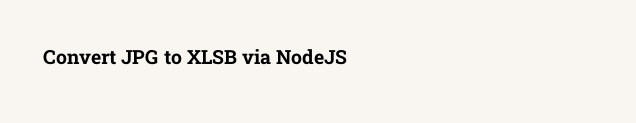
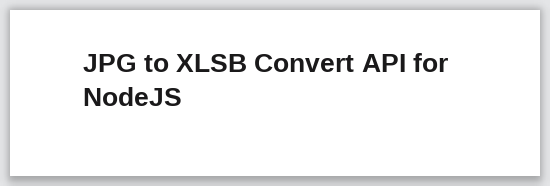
- Convert JPG to XLSB via NodeJS
+ JPG to XLSB Convert API for NodeJS

